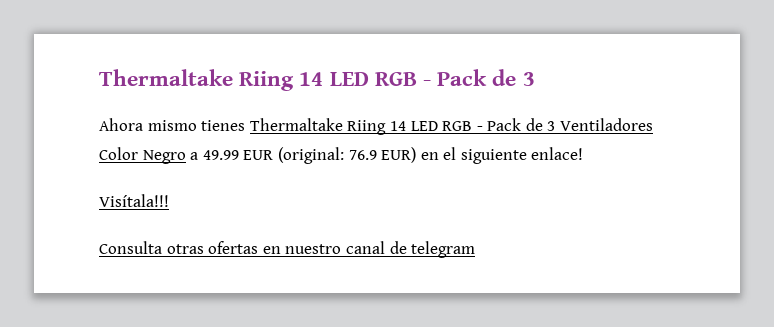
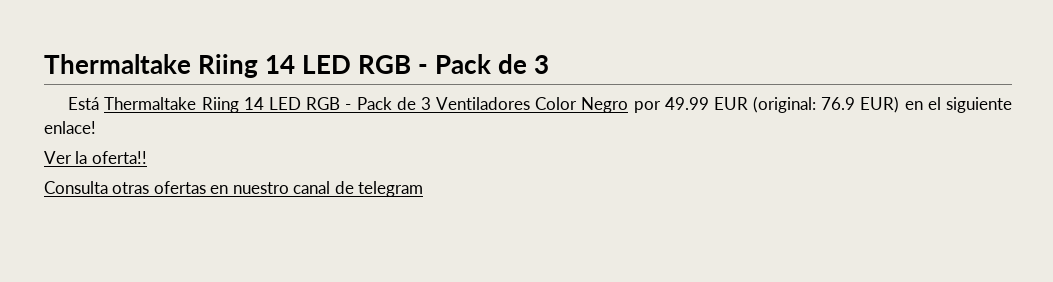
- Ahora mismo tienes Thermaltake Riing 14 LED RGB - Pack de 3 Ventiladores Color Negro a 49.99 EUR (original: 76.9 EUR) en el siguiente enlace!
+ Está Thermaltake Riing 14 LED RGB - Pack de 3 Ventiladores Color Negro por 49.99 EUR (original: 76.9 EUR) en el siguiente enlace!
- Visítala!!!
+ Ver la oferta!!

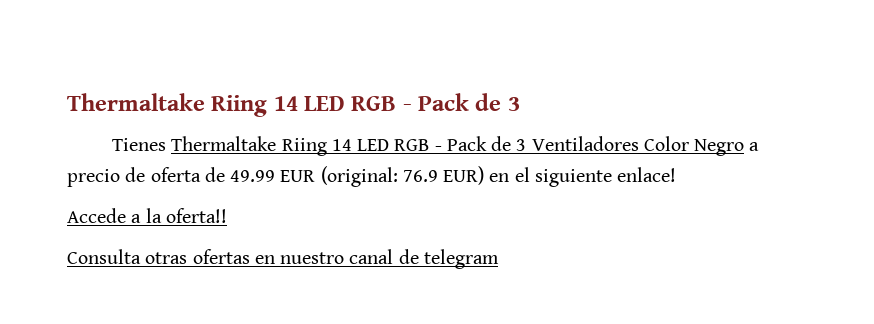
- Está Thermaltake Riing 14 LED RGB - Pack de 3 Ventiladores Color Negro por 49.99 EUR (original: 76.9 EUR) en el siguiente enlace!
+ Tienes Thermaltake Riing 14 LED RGB - Pack de 3 Ventiladores Color Negro a precio de oferta de 49.99 EUR (original: 76.9 EUR) en el siguiente enlace!
- Ver la oferta!!
+ Accede a la oferta!!

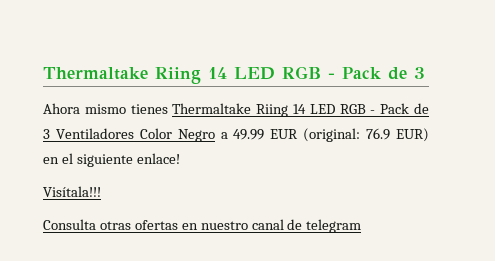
- Tienes Thermaltake Riing 14 LED RGB - Pack de 3 Ventiladores Color Negro a precio de oferta de 49.99 EUR (original: 76.9 EUR) en el siguiente enlace!
+ Ahora mismo tienes Thermaltake Riing 14 LED RGB - Pack de 3 Ventiladores Color Negro a 49.99 EUR (original: 76.9 EUR) en el siguiente enlace!
- Accede a la oferta!!
+ Visítala!!!

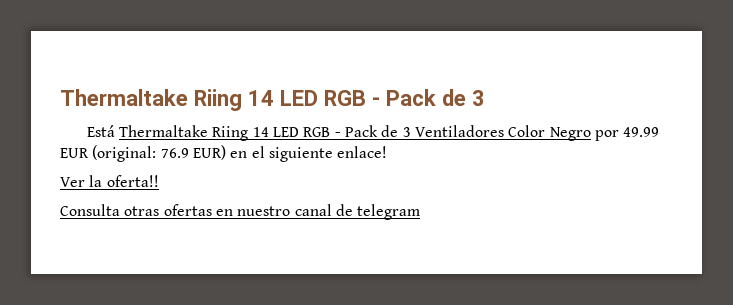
- Ahora mismo tienes Thermaltake Riing 14 LED RGB - Pack de 3 Ventiladores Color Negro a 49.99 EUR (original: 76.9 EUR) en el siguiente enlace!
+ Está Thermaltake Riing 14 LED RGB - Pack de 3 Ventiladores Color Negro por 49.99 EUR (original: 76.9 EUR) en el siguiente enlace!
- Visítala!!!
+ Ver la oferta!!

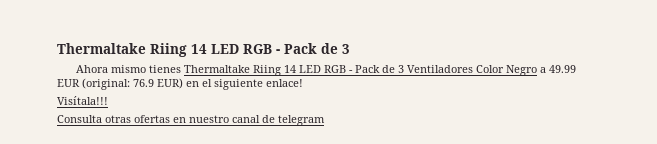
- Está Thermaltake Riing 14 LED RGB - Pack de 3 Ventiladores Color Negro por 49.99 EUR (original: 76.9 EUR) en el siguiente enlace!
+ Ahora mismo tienes Thermaltake Riing 14 LED RGB - Pack de 3 Ventiladores Color Negro a 49.99 EUR (original: 76.9 EUR) en el siguiente enlace!
- Ver la oferta!!
+ Visítala!!!

